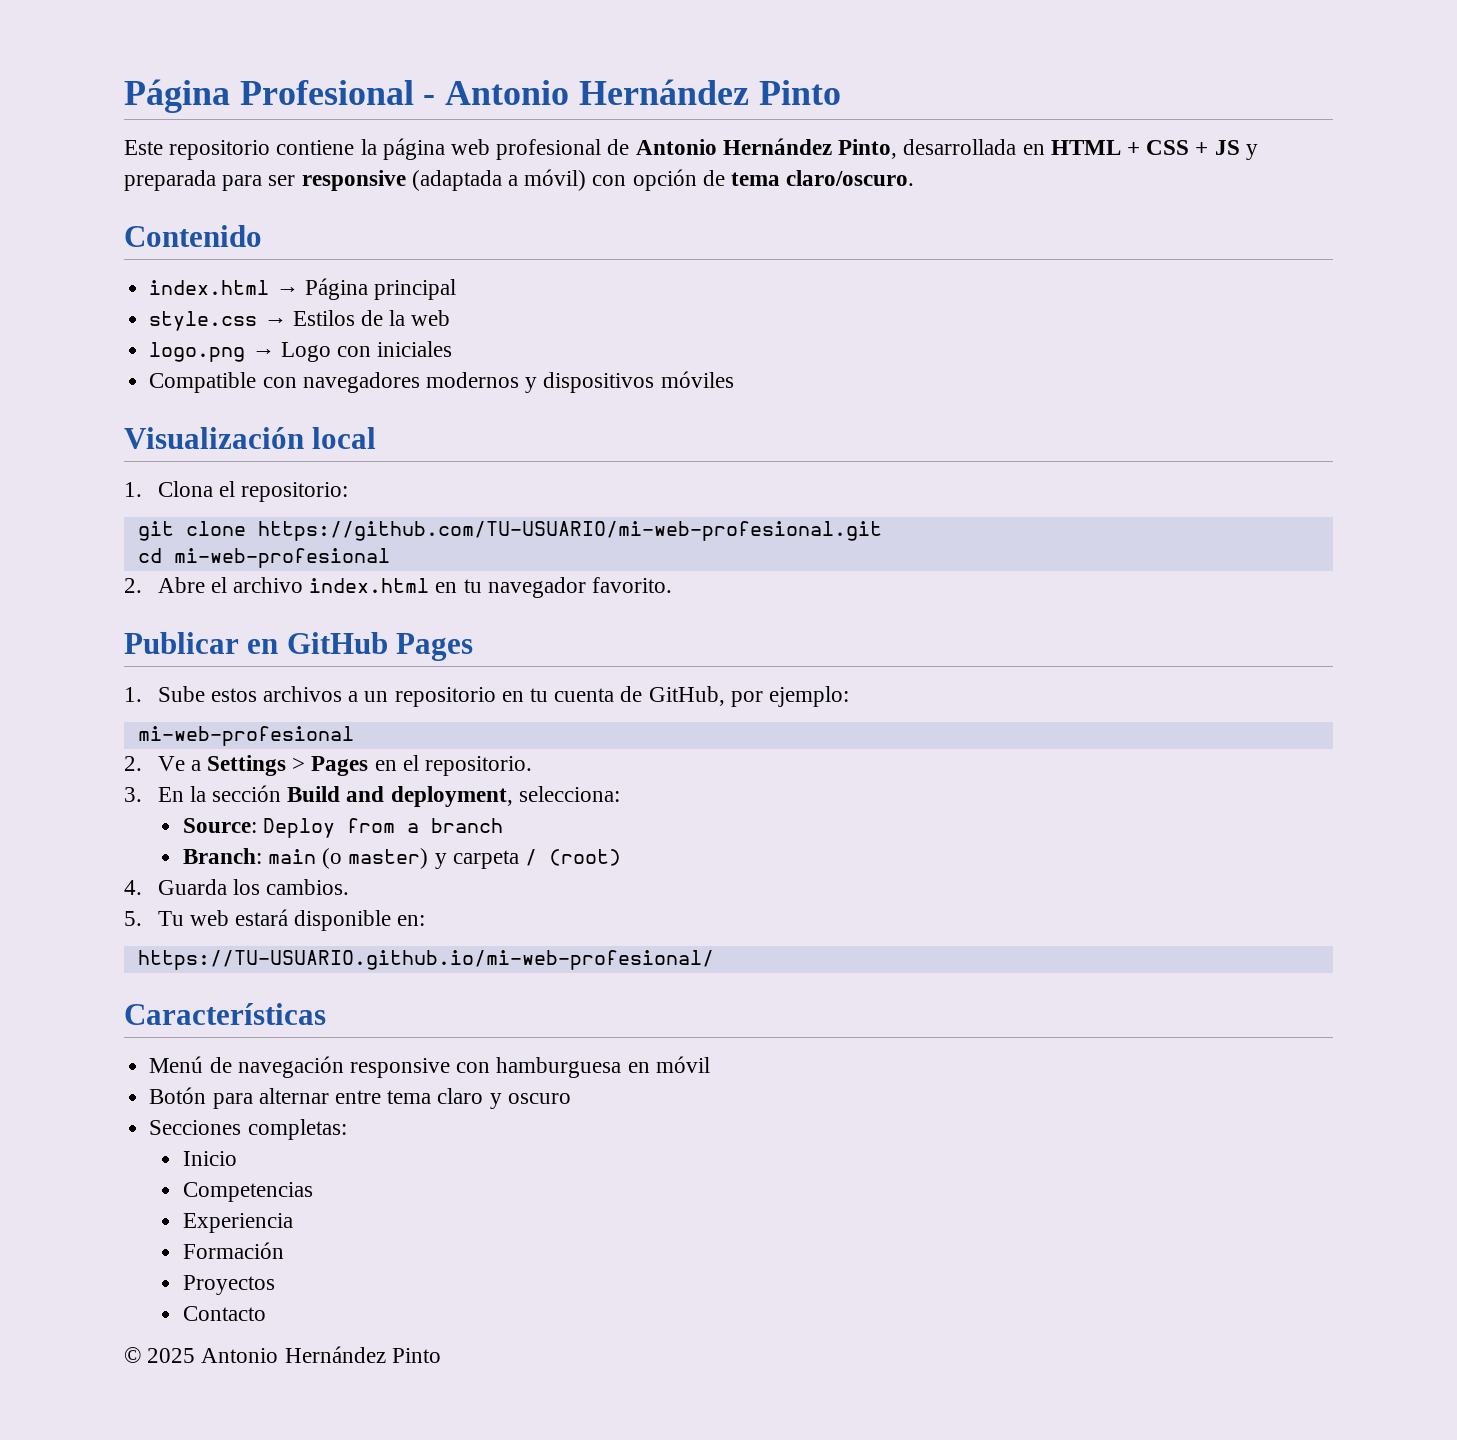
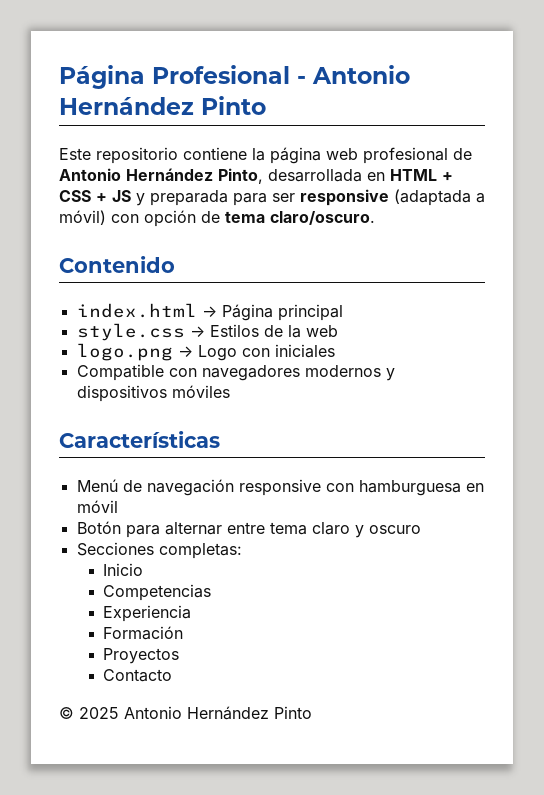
- Visualización local
- 1. Clona el repositorio:
- git clone https://github.com/TU-USUARIO/mi-web-profesional.git
- cd mi-web-profesional
- 2. Abre el archivo index.html en tu navegador favorito.
- Publicar en GitHub Pages
- 1. Sube estos archivos a un repositorio en tu cuenta de GitHub, por ejemplo:
- mi-web-profesional
- 2. Ve a Settings > Pages en el repositorio.
- 3. En la sección Build and deployment, selecciona:
- Source: Deploy from a branch
- Branch: main (o master) y carpeta / (root)
- 4. Guarda los cambios.
- 5. Tu web estará disponible en:
- https://TU-USUARIO.github.io/mi-web-profesional/

